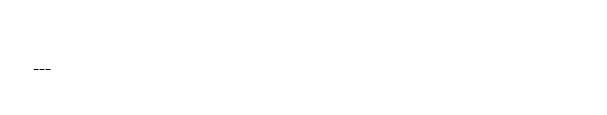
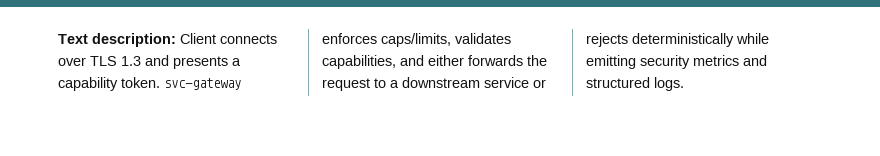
- ---
+ Text description: Client connects over TLS 1.3 and presents a capability token. svc-gateway enforces caps/limits, validates capabilities, and either forwards the request to a downstream service or rejects deterministically while emitting security metrics and structured logs.

